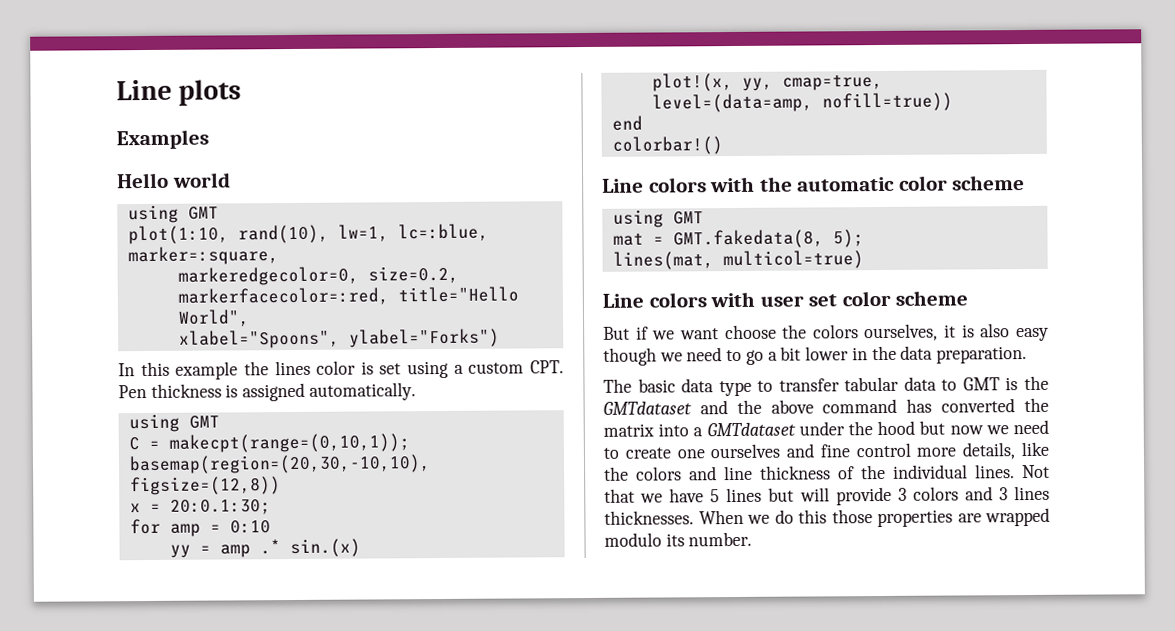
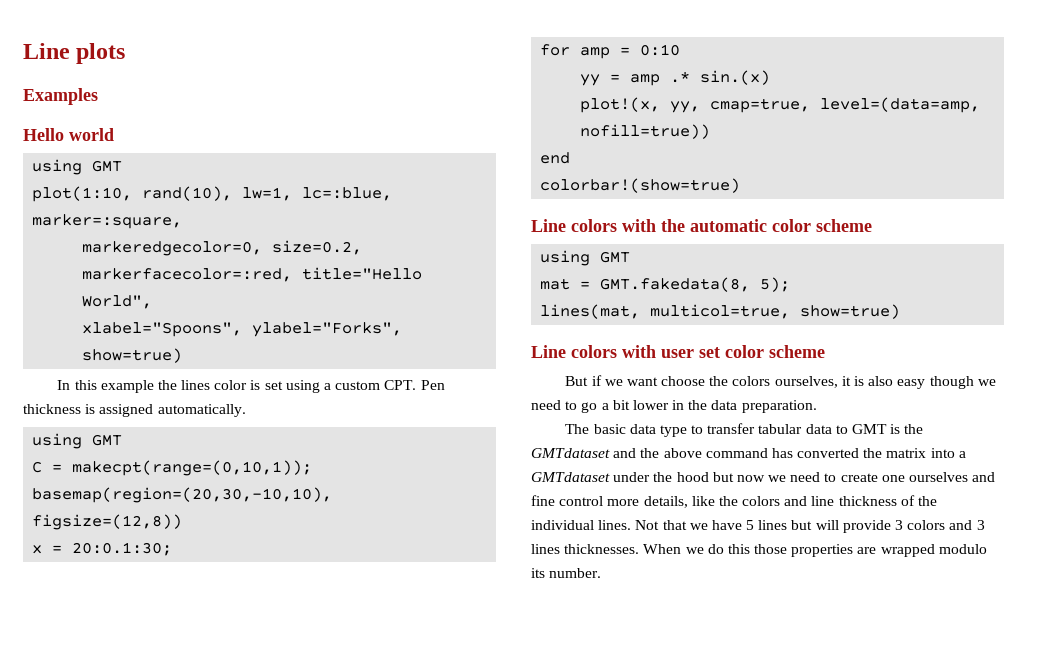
- xlabel="Spoons", ylabel="Forks")
+ xlabel="Spoons", ylabel="Forks", show=true)
- colorbar!()
+ colorbar!(show=true)
- lines(mat, multicol=true)
+ lines(mat, multicol=true, show=true)

